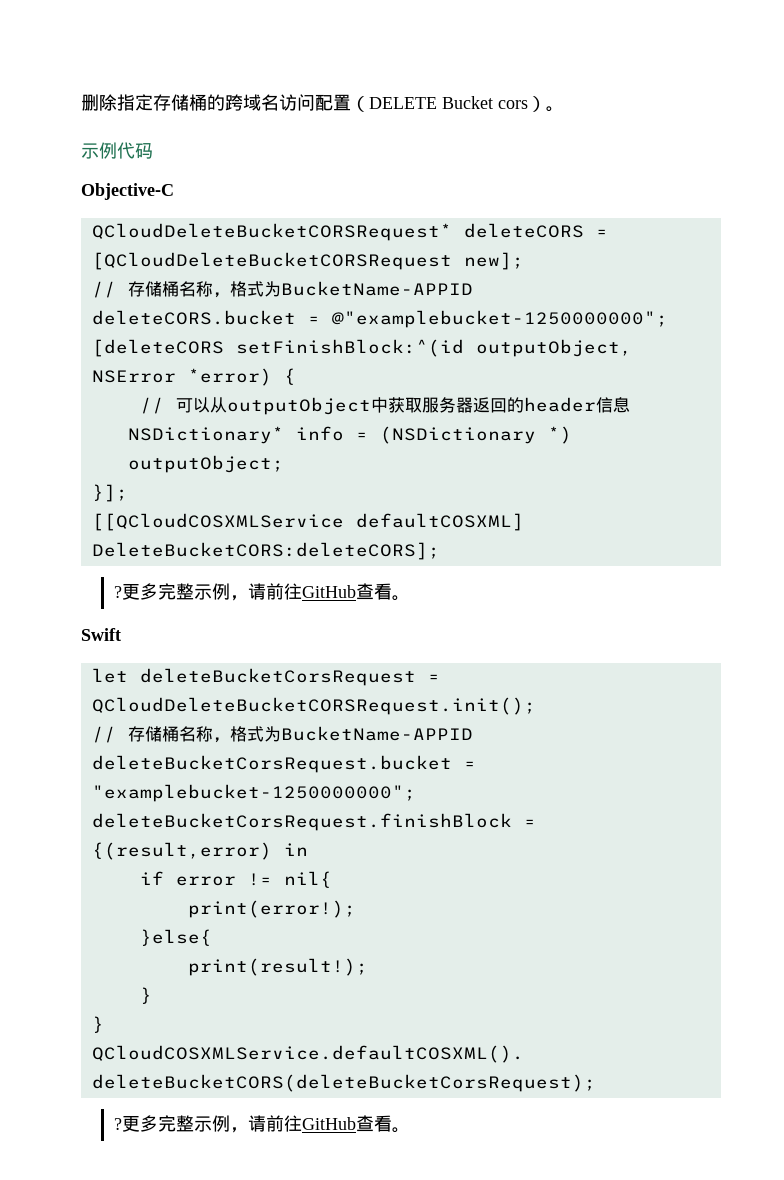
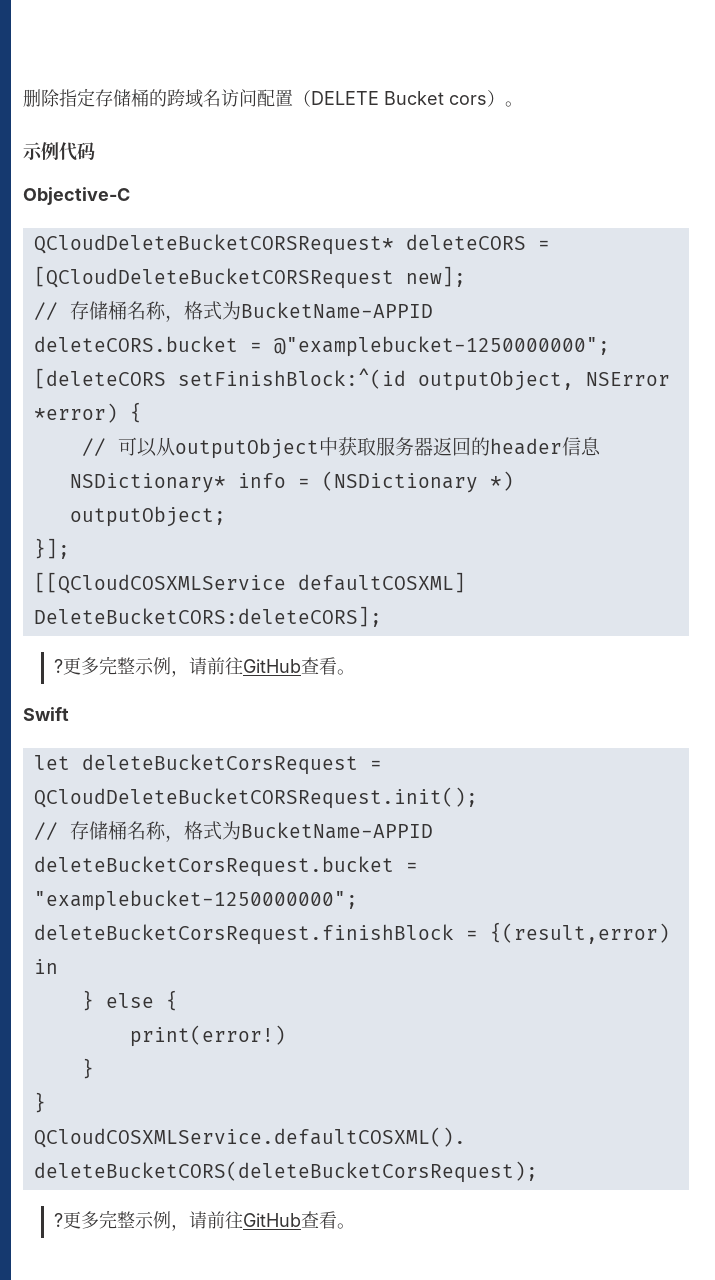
- if error != nil{
- print(error!);
- }else{
- print(result!);
+ } else {
+ print(error!)

